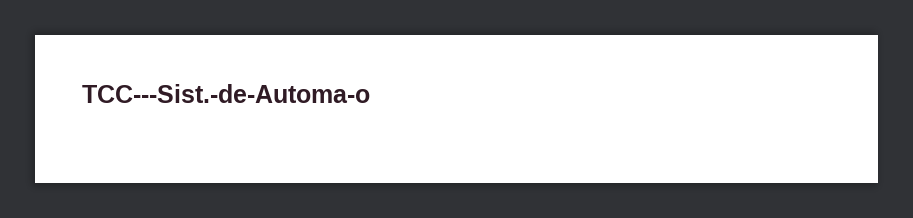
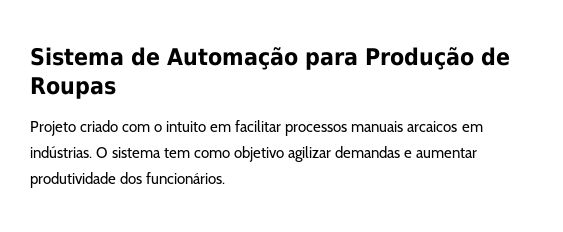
- TCC---Sist.-de-Automa-o
+ Sistema de Automação para Produção de Roupas
+ Projeto criado com o intuito em facilitar processos manuais arcaicos em indústrias. O sistema tem como objetivo agilizar demandas e aumentar produtividade dos funcionários.

